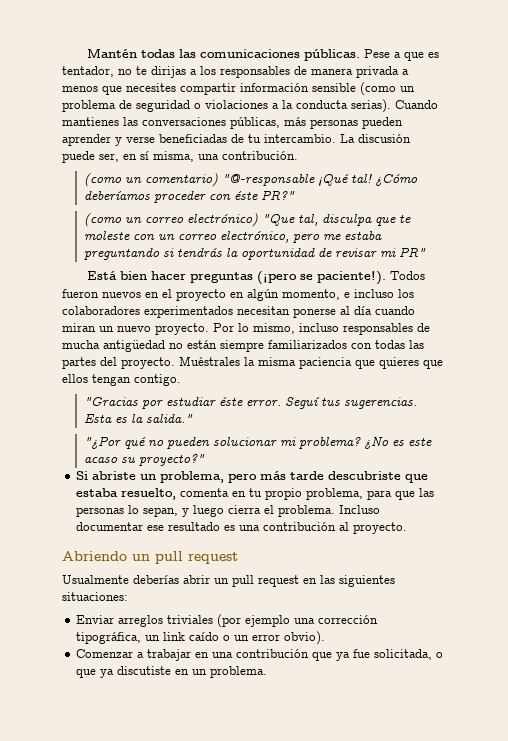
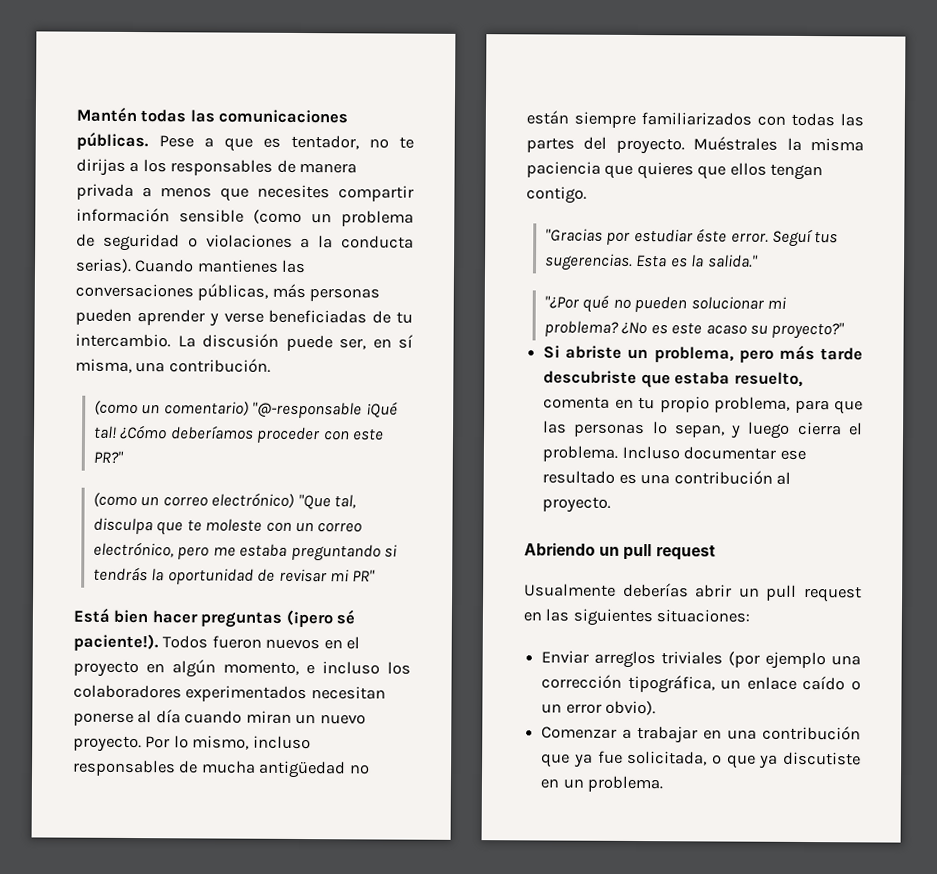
- ¿Cómo deberíamos proceder con éste PR?"
+ ¿Cómo deberíamos proceder con este PR?"
- Está bien hacer preguntas (¡pero se paciente!).
+ Está bien hacer preguntas (¡pero sé paciente!).
- Enviar arreglos triviales (por ejemplo una corrección tipográfica, un link caído o un error obvio).
+ Enviar arreglos triviales (por ejemplo una corrección tipográfica, un enlace caído o un error obvio).

